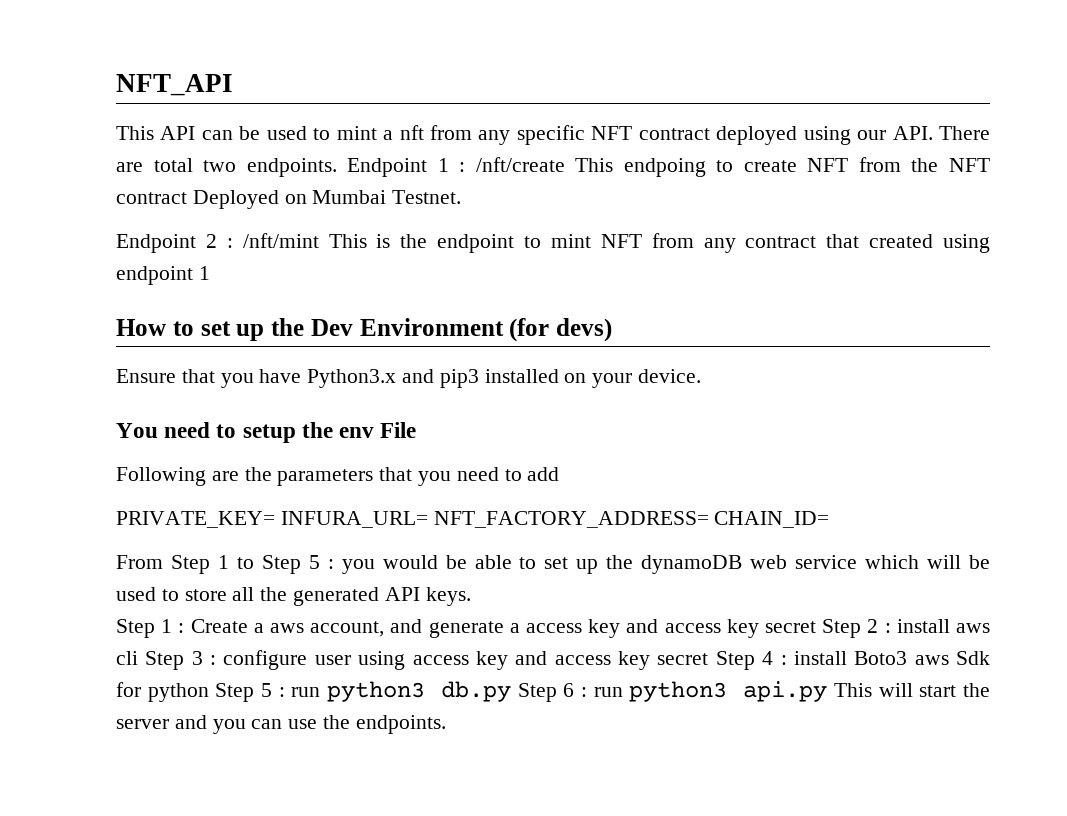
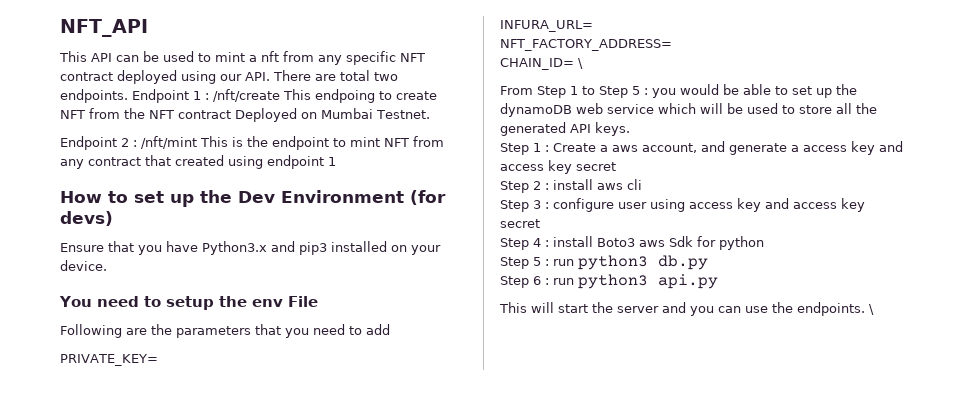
- PRIVATE_KEY= INFURA_URL= NFT_FACTORY_ADDRESS= CHAIN_ID=
+ PRIVATE_KEY=
+ INFURA_URL=
+ NFT_FACTORY_ADDRESS=
+ CHAIN_ID= \
- Create a aws account, and generate a access key and access key secret Step 2 :
+ Create a aws account, and generate a access key and access key secret
+ Step 2 :
- install aws cli Step 3 :
+ install aws cli
+ Step 3 :
- configure user using access key and access key secret Step 4 :
+ configure user using access key and access key secret
+ Step 4 :
- install Boto3 aws Sdk for python Step 5 :
+ install Boto3 aws Sdk for python
+ Step 5 :
- run python3 db.py Step 6 :
+ run python3 db.py
+ Step 6 :
- run python3 api.py This will start the server and you can use the endpoints.
+ run python3 api.py
+ This will start the server and you can use the endpoints. \

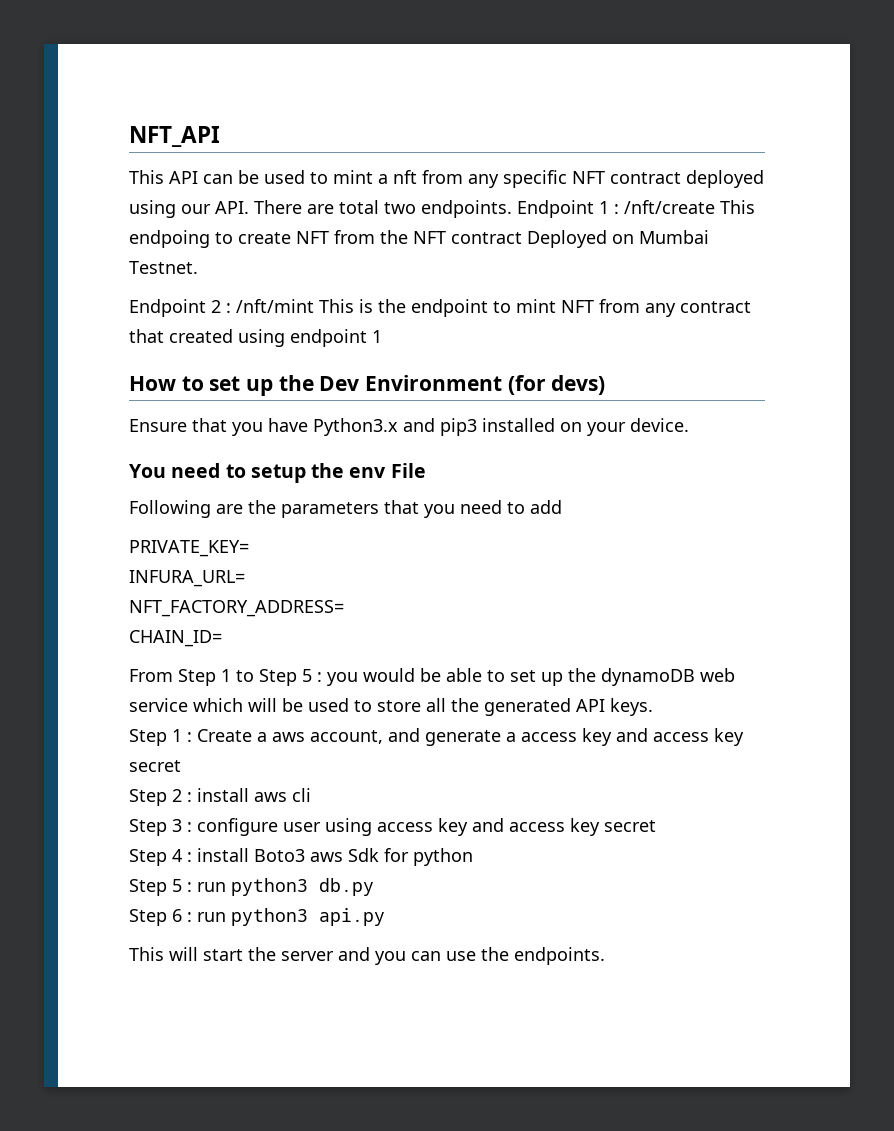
- CHAIN_ID= \
+ CHAIN_ID=
- This will start the server and you can use the endpoints. \
+ This will start the server and you can use the endpoints.

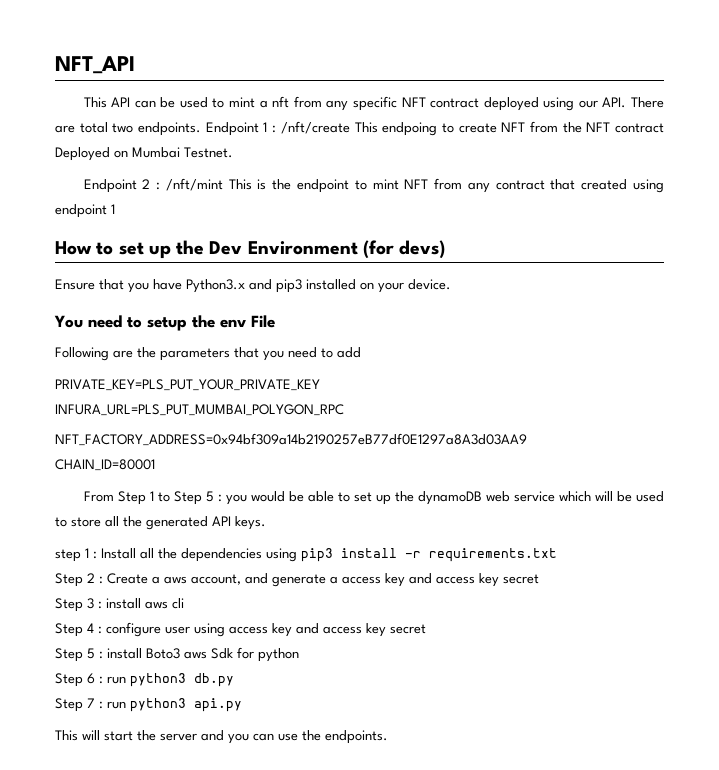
- PRIVATE_KEY=
- INFURA_URL=
- NFT_FACTORY_ADDRESS=
- CHAIN_ID=
+ PRIVATE_KEY=PLS_PUT_YOUR_PRIVATE_KEY
+ INFURA_URL=PLS_PUT_MUMBAI_POLYGON_RPC
+ NFT_FACTORY_ADDRESS=0x94bf309a14b2190257eB77df0E1297a8A3d03AA9
+ CHAIN_ID=80001
- Step 1 : Create a aws account, and generate a access key and access key secret
+ step 1 : Install all the dependencies using pip3 install -r requirements.txt
+ Step 2 : Create a aws account, and generate a access key and access key secret
- Step 2 : install aws cli
+ Step 3 : install aws cli
- Step 3 : configure user using access key and access key secret
+ Step 4 : configure user using access key and access key secret
- Step 4 : install Boto3 aws Sdk for python
+ Step 5 : install Boto3 aws Sdk for python
- Step 5 : run python3 db.py
+ Step 6 : run python3 db.py
- Step 6 : run python3 api.py
+ Step 7 : run python3 api.py

